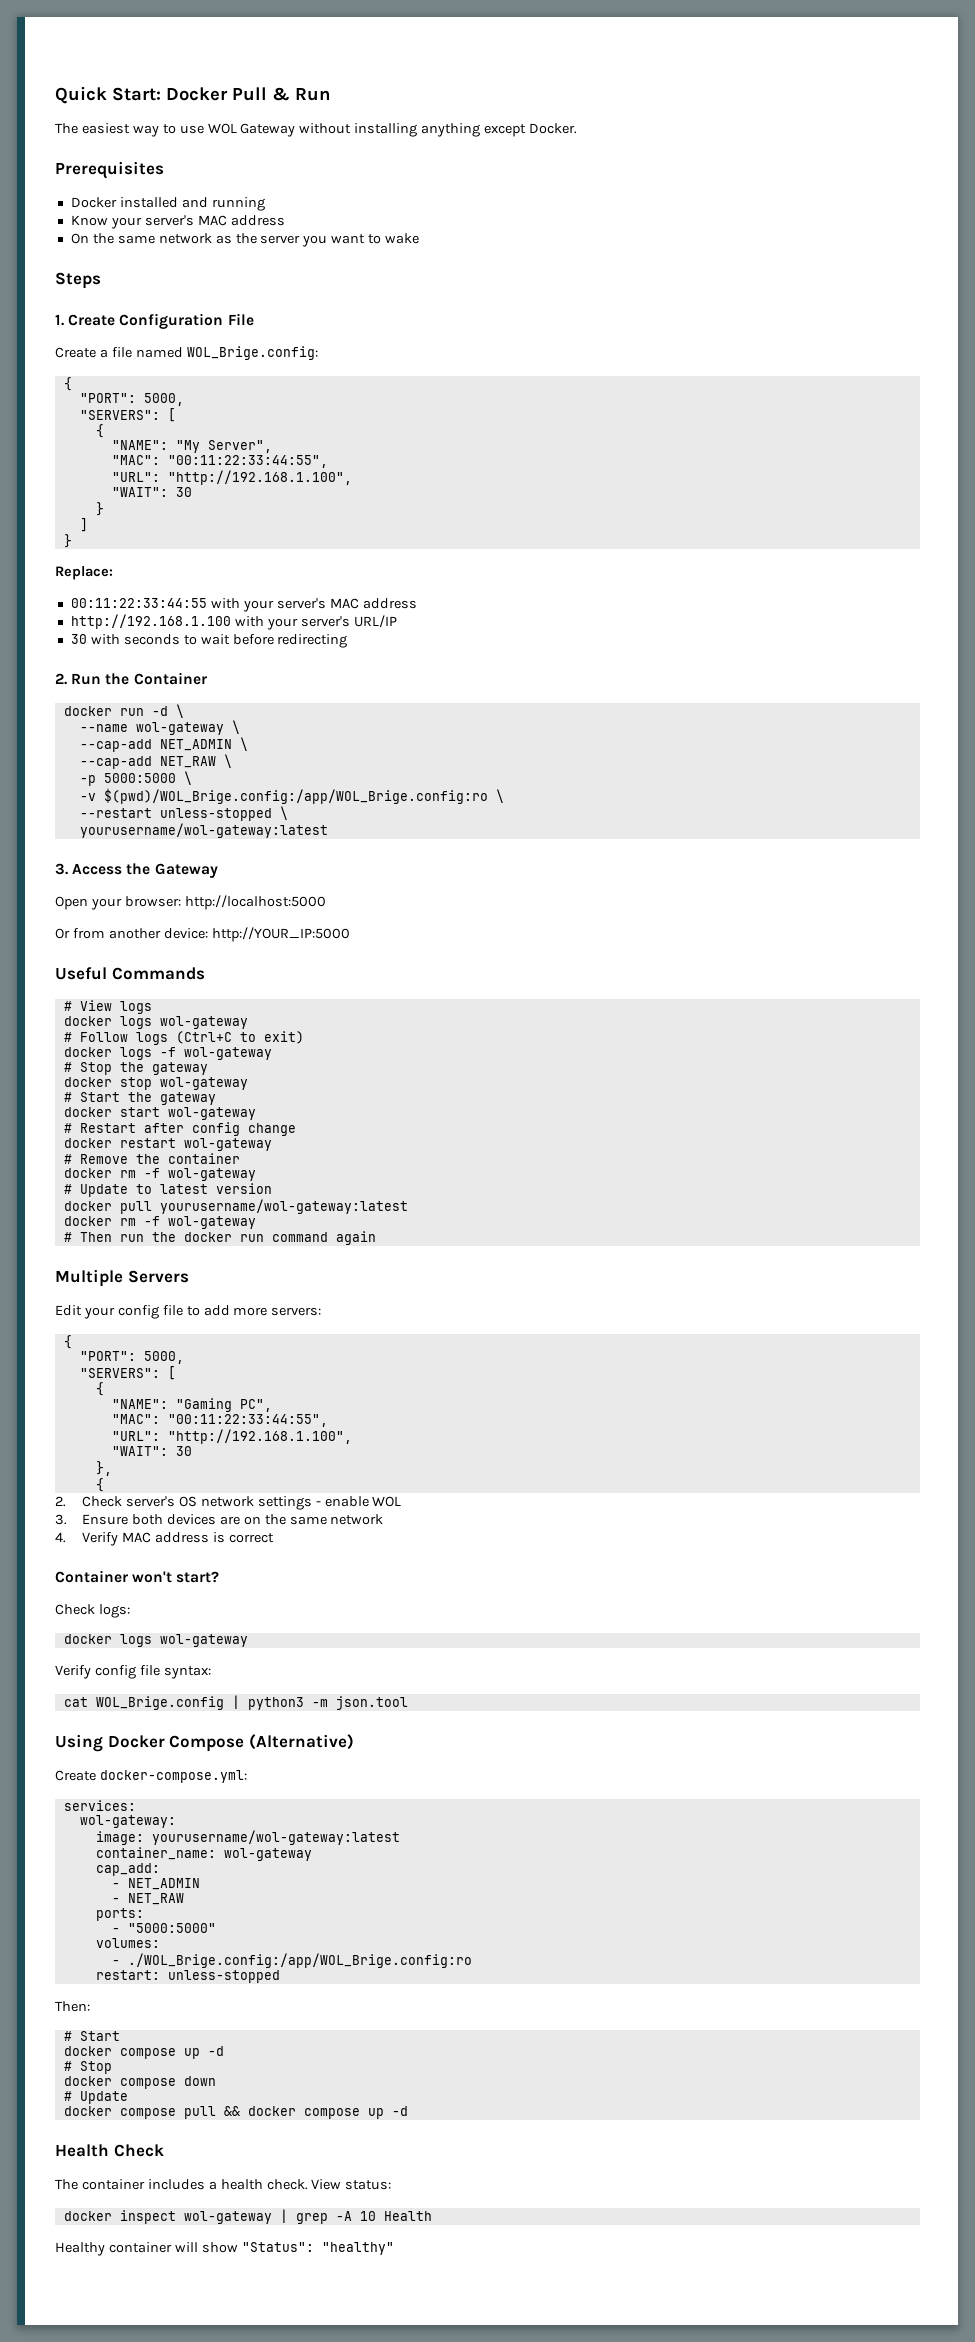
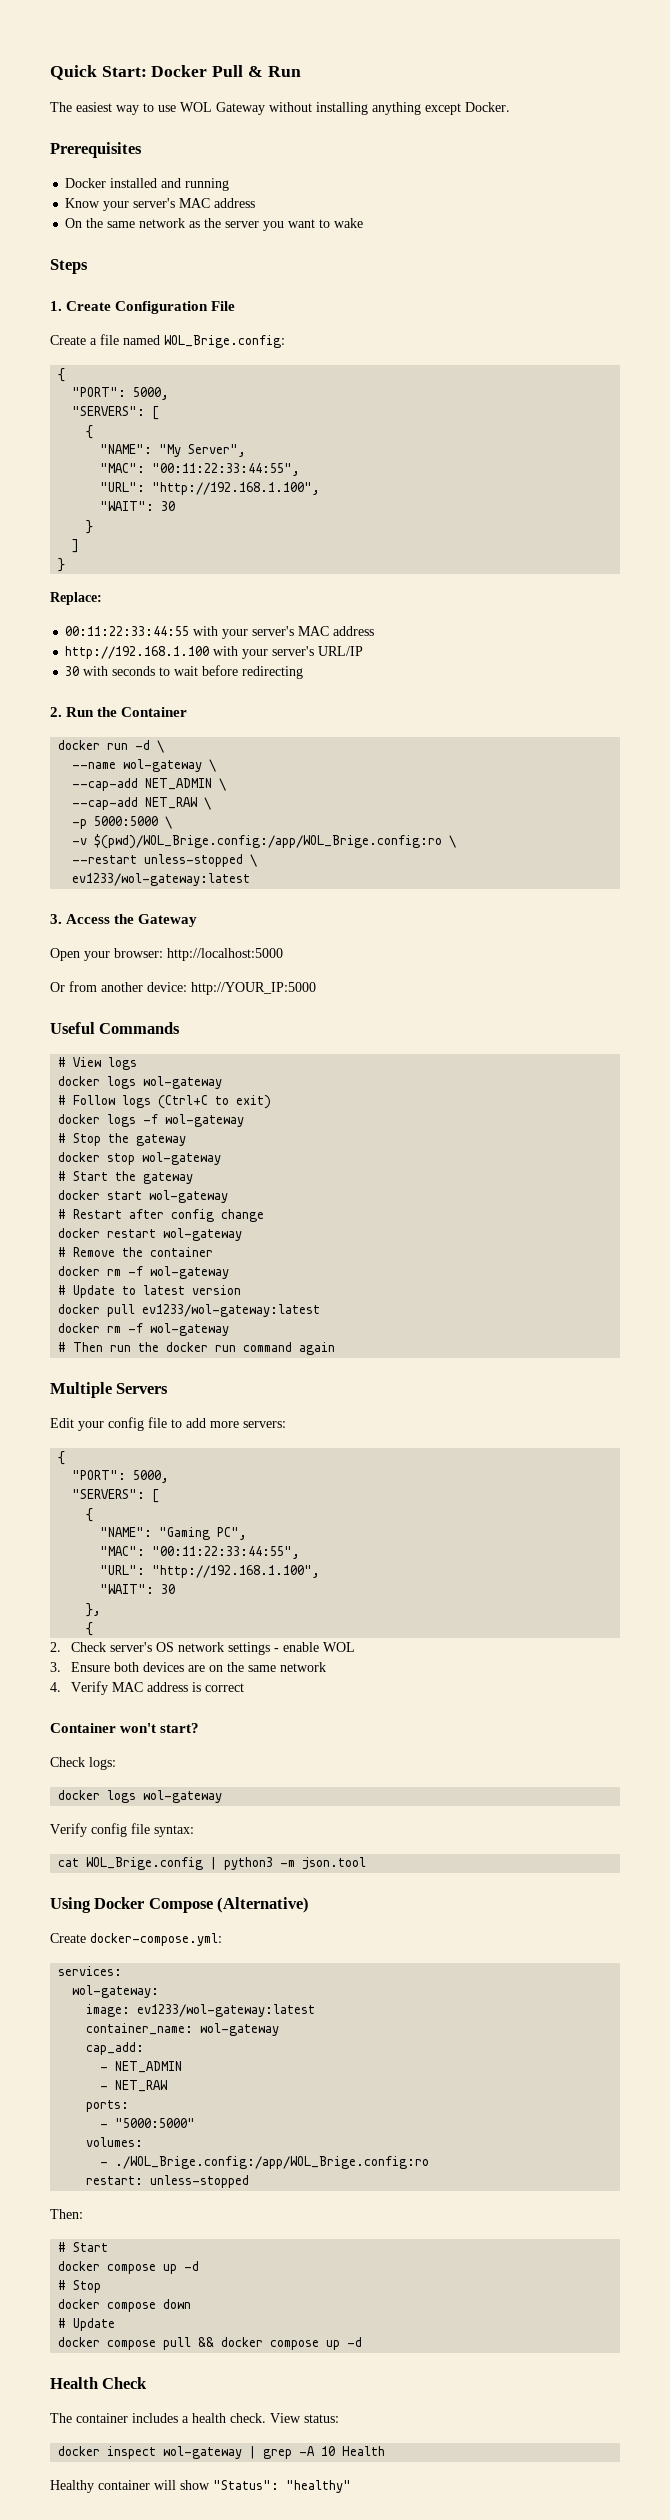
  --restart unless-stopped \
- yourusername/wol-gateway:latest
+ ev1233/wol-gateway:latest
- docker pull yourusername/wol-gateway:latest
+ docker pull ev1233/wol-gateway:latest
- image: yourusername/wol-gateway:latest
+ image: ev1233/wol-gateway:latest

